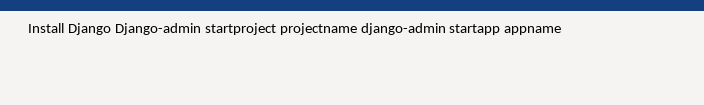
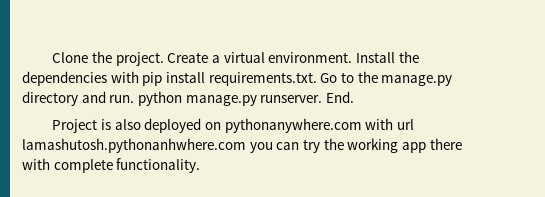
- Install Django Django-admin startproject projectname django-admin startapp appname
+ Clone the project. Create a virtual environment. Install the dependencies with pip install requirements.txt. Go to the manage.py directory and run. python manage.py runserver. End.
+ Project is also deployed on pythonanywhere.com with url lamashutosh.pythonanhwhere.com you can try the working app there with complete functionality.

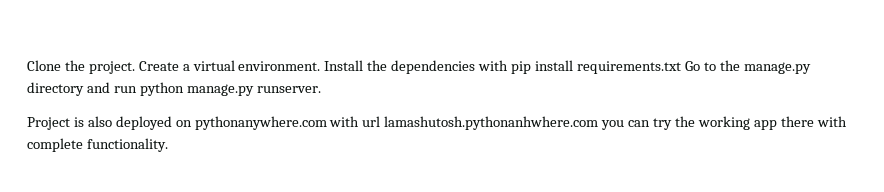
- Install the dependencies with pip install requirements.txt. Go to the manage.py directory and run. python manage.py runserver. End.
+ Install the dependencies with pip install requirements.txt Go to the manage.py directory and run python manage.py runserver.

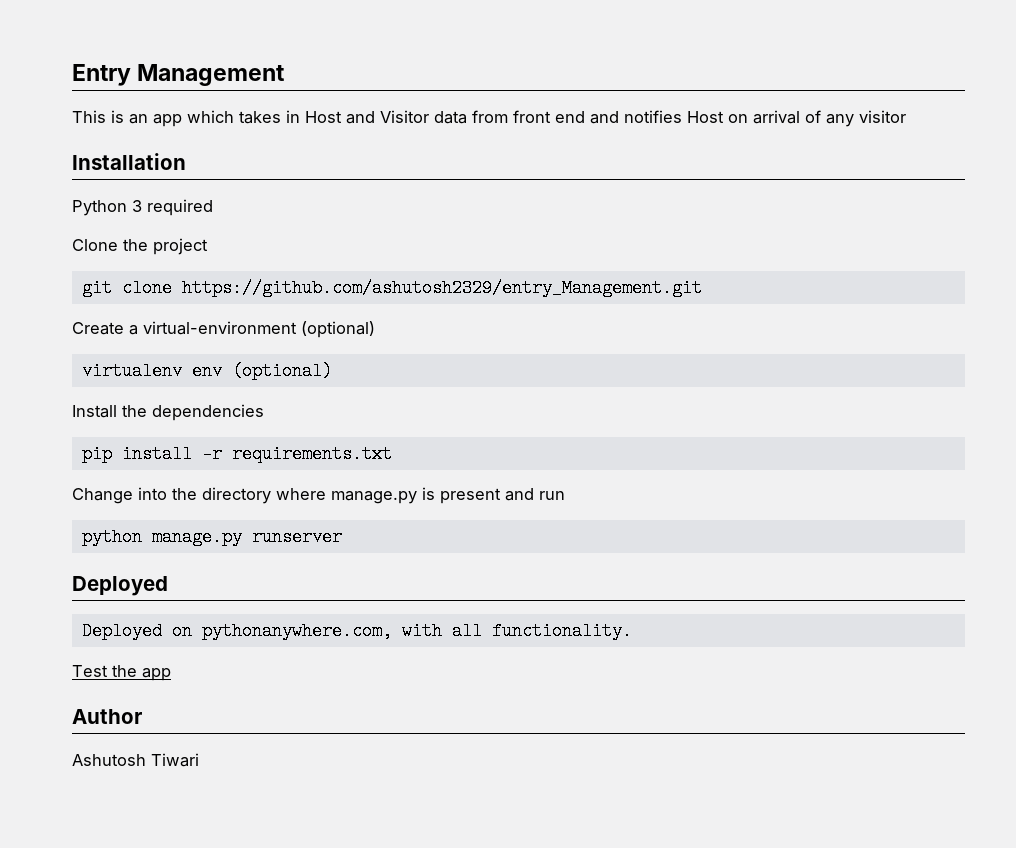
- Clone the project. Create a virtual environment. Install the dependencies with pip install requirements.txt Go to the manage.py directory and run python manage.py runserver.
- Project is also deployed on pythonanywhere.com with url lamashutosh.pythonanhwhere.com you can try the working app there with complete functionality.
+ Entry Management
+ This is an app which takes in Host and Visitor data from front end and notifies Host on arrival of any visitor
+ Installation
+ Python 3 required
+ Clone the project
+ git clone https://github.com/ashutosh2329/entry_Management.git
+ Create a virtual-environment (optional)
+ virtualenv env (optional)
+ Install the dependencies
+ pip install -r requirements.txt
+ Change into the directory where manage.py is present and run
+ python manage.py runserver
+ Deployed
+ Deployed on pythonanywhere.com, with all functionality.
+ Test the app
+ Author
+ Ashutosh Tiwari

